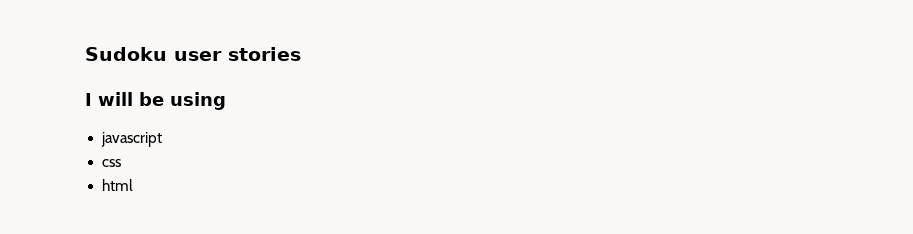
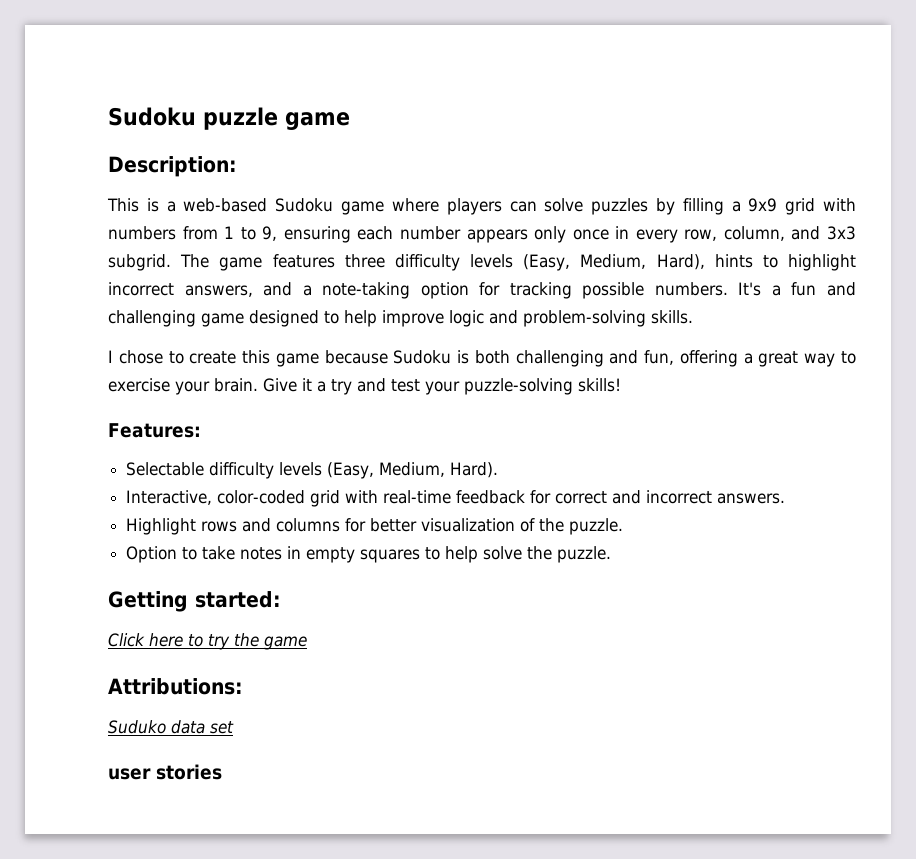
- Sudoku user stories
- I will be using
- javascript
- css
- html
+ Sudoku puzzle game
+ Description:
+ This is a web-based Sudoku game where players can solve puzzles by filling a 9x9 grid with numbers from 1 to 9, ensuring each number appears only once in every row, column, and 3x3 subgrid. The game features three difficulty levels (Easy, Medium, Hard), hints to highlight incorrect answers, and a note-taking option for tracking possible numbers. It's a fun and challenging game designed to help improve logic and problem-solving skills.
+ I chose to create this game because Sudoku is both challenging and fun, offering a great way to exercise your brain. Give it a try and test your puzzle-solving skills!
+ Features:
+ Selectable difficulty levels (Easy, Medium, Hard).
+ Interactive, color-coded grid with real-time feedback for correct and incorrect answers.
+ Highlight rows and columns for better visualization of the puzzle.
+ Option to take notes in empty squares to help solve the puzzle.
+ Getting started:
+ Click here to try the game
+ Attributions:
+ Suduko data set
+ user stories

